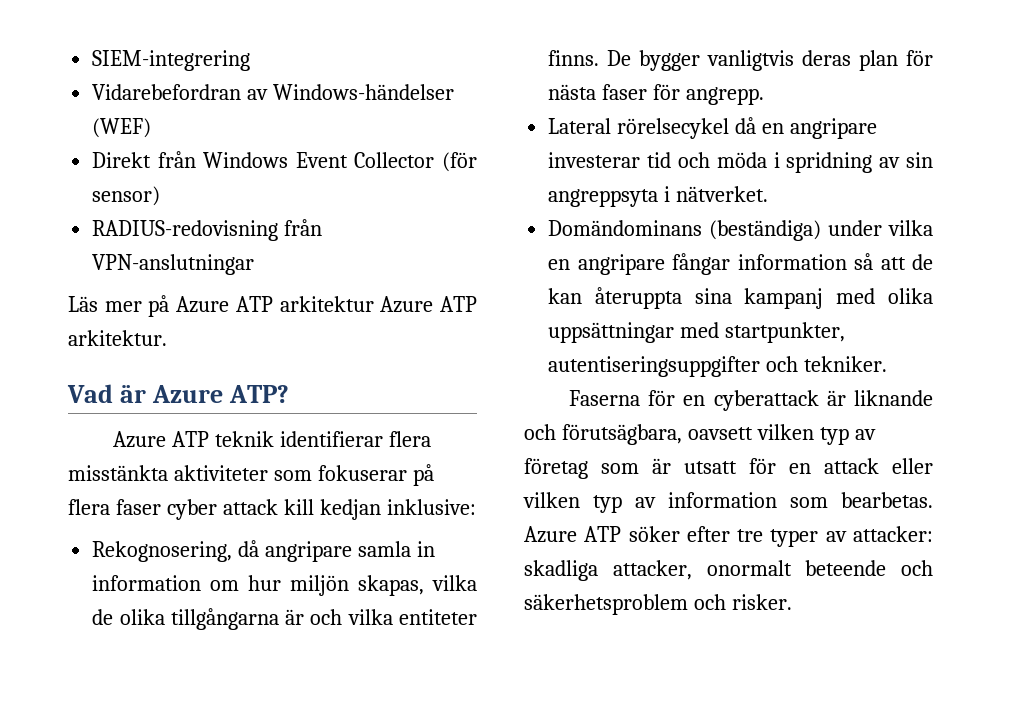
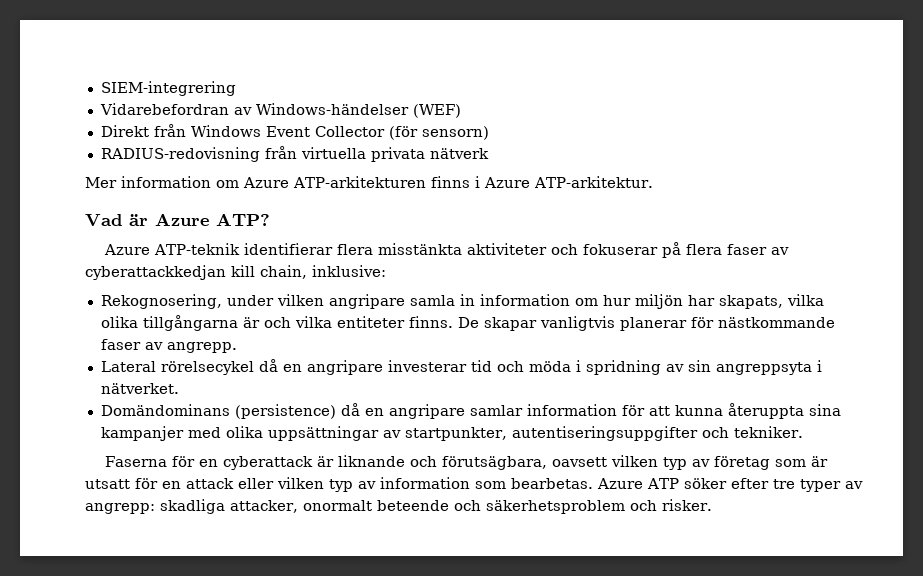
- Direkt från Windows Event Collector (för sensor)
+ Direkt från Windows Event Collector (för sensorn)
- RADIUS-redovisning från VPN-anslutningar
- Läs mer på Azure ATP arkitektur Azure ATP arkitektur.
+ RADIUS-redovisning från virtuella privata nätverk
+ Mer information om Azure ATP-arkitekturen finns i Azure ATP-arkitektur.
- Azure ATP teknik identifierar flera misstänkta aktiviteter som fokuserar på flera faser cyber attack kill kedjan inklusive:
+ Azure ATP-teknik identifierar flera misstänkta aktiviteter och fokuserar på flera faser av cyberattackkedjan kill chain, inklusive:
- Rekognosering, då angripare samla in information om hur miljön skapas, vilka de olika tillgångarna är och vilka entiteter finns.
+ Rekognosering, under vilken angripare samla in information om hur miljön har skapats, vilka olika tillgångarna är och vilka entiteter finns.
- De bygger vanligtvis deras plan för nästa faser för angrepp.
+ De skapar vanligtvis planerar för nästkommande faser av angrepp.
- Domändominans (beständiga) under vilka en angripare fångar information så att de kan återuppta sina kampanj med olika uppsättningar med startpunkter, autentiseringsuppgifter och tekniker.
+ Domändominans (persistence) då en angripare samlar information för att kunna återuppta sina kampanjer med olika uppsättningar av startpunkter, autentiseringsuppgifter och tekniker.
- Azure ATP söker efter tre typer av attacker: skadliga attacker, onormalt beteende och säkerhetsproblem och risker.
+ Azure ATP söker efter tre typer av angrepp: skadliga attacker, onormalt beteende och säkerhetsproblem och risker.

